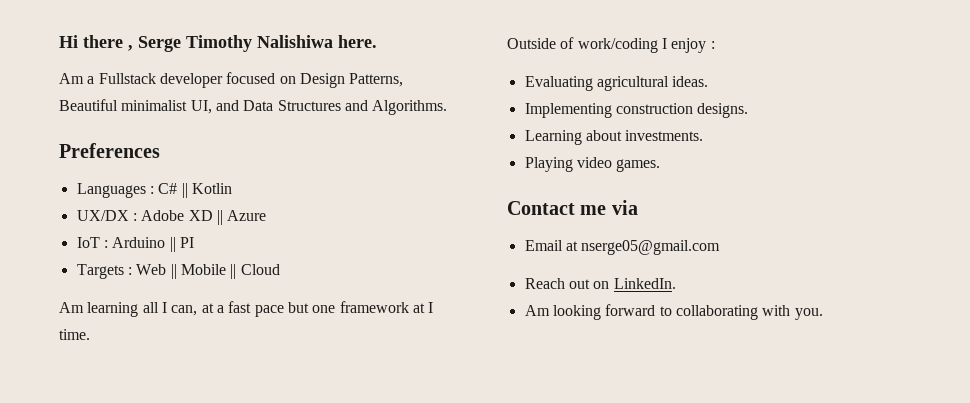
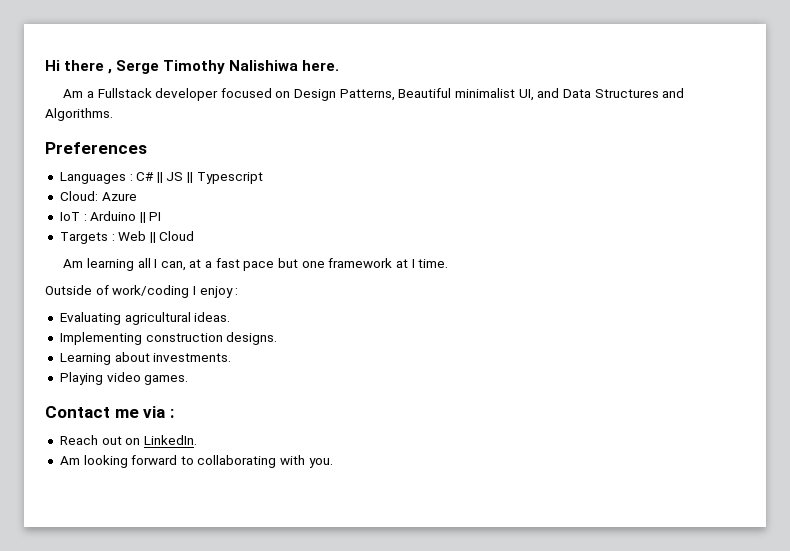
- Languages : C# || Kotlin
- UX/DX : Adobe XD || Azure
+ Languages : C# || JS || Typescript
+ Cloud: Azure
- Targets : Web || Mobile || Cloud
+ Targets : Web || Cloud
- Contact me via
- Email at nserge05@gmail.com
+ Contact me via :

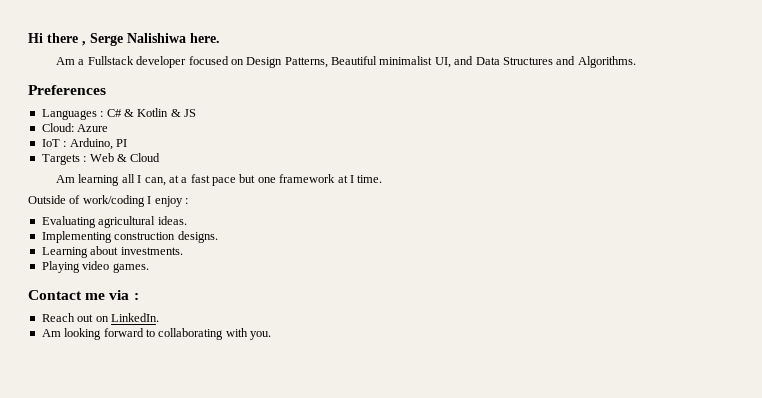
- Hi there , Serge Timothy Nalishiwa here.
+ Hi there , Serge Nalishiwa here.
- Languages : C# || JS || Typescript
+ Languages : C# & Kotlin & JS
- IoT : Arduino || PI
+ IoT : Arduino, PI
- Targets : Web || Cloud
+ Targets : Web & Cloud

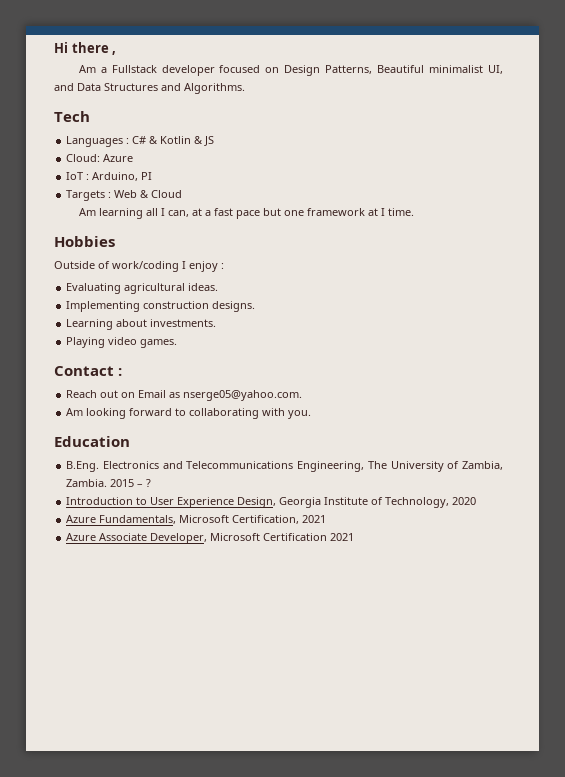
- Hi there , Serge Nalishiwa here.
+ Hi there ,
- Preferences
+ Tech
+ Hobbies
- Contact me via :
+ Contact :
- Reach out on LinkedIn.
+ Reach out on Email as nserge05@yahoo.com.
+ Education
+ B.Eng. Electronics and Telecommunications Engineering, The University of Zambia, Zambia. 2015 – ?
+ Introduction to User Experience Design, Georgia Institute of Technology, 2020
+ Azure Fundamentals, Microsoft Certification, 2021
+ Azure Associate Developer, Microsoft Certification 2021

